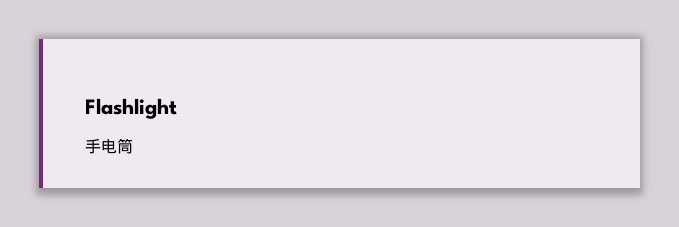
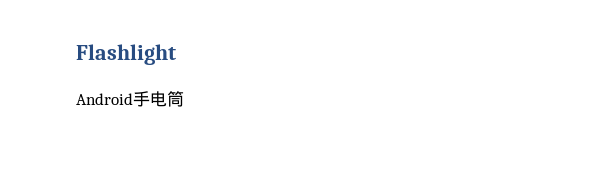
- 手电筒
+ Android手电筒

